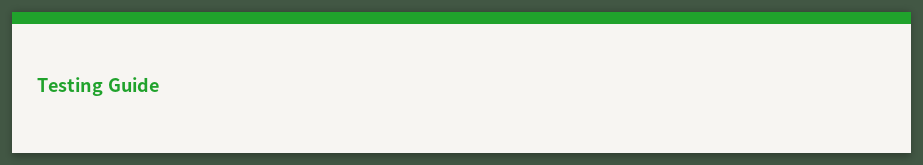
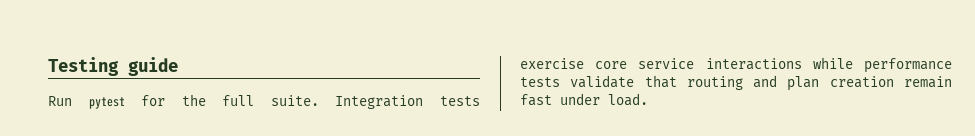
- Testing Guide
+ Testing guide
+ Run pytest for the full suite. Integration tests exercise core service interactions while performance tests validate that routing and plan creation remain fast under load.

